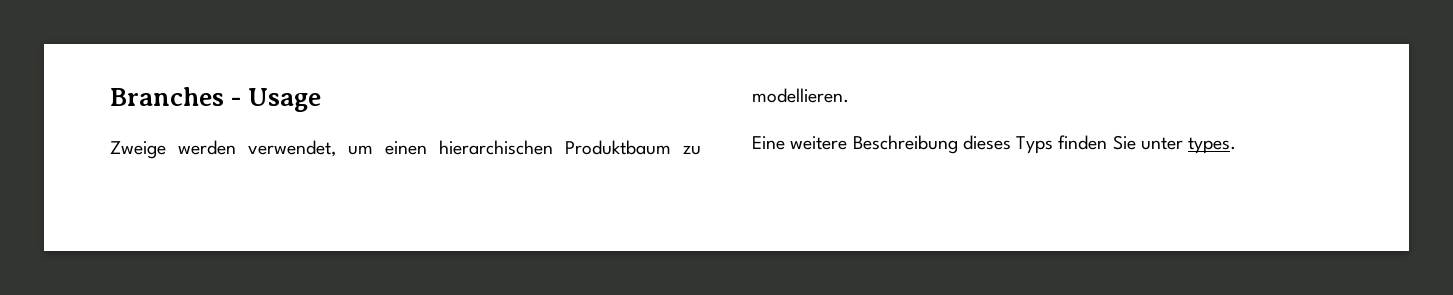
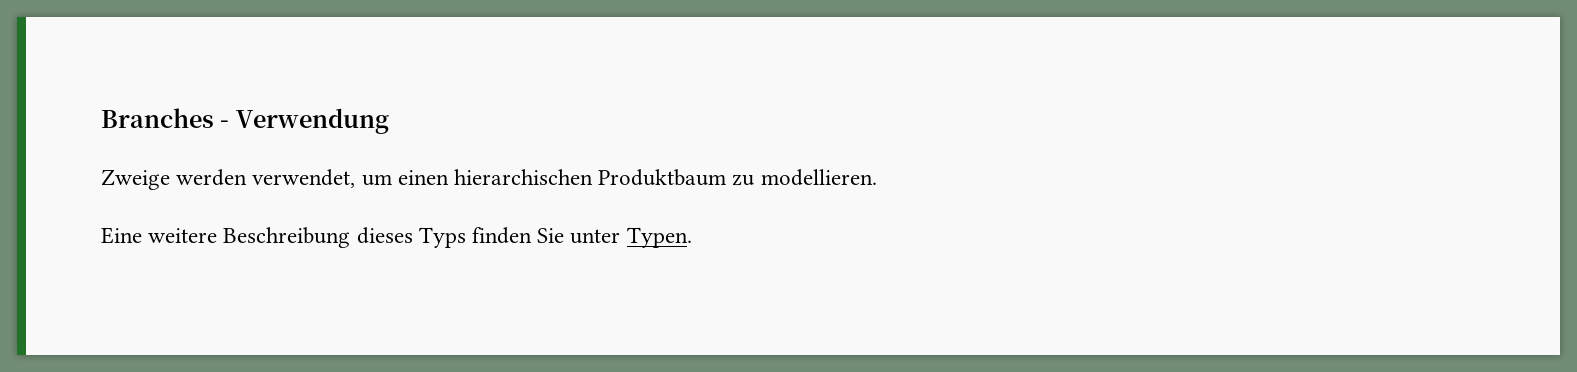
- Branches - Usage
+ Branches - Verwendung
- Eine weitere Beschreibung dieses Typs finden Sie unter types.
+ Eine weitere Beschreibung dieses Typs finden Sie unter Typen.

